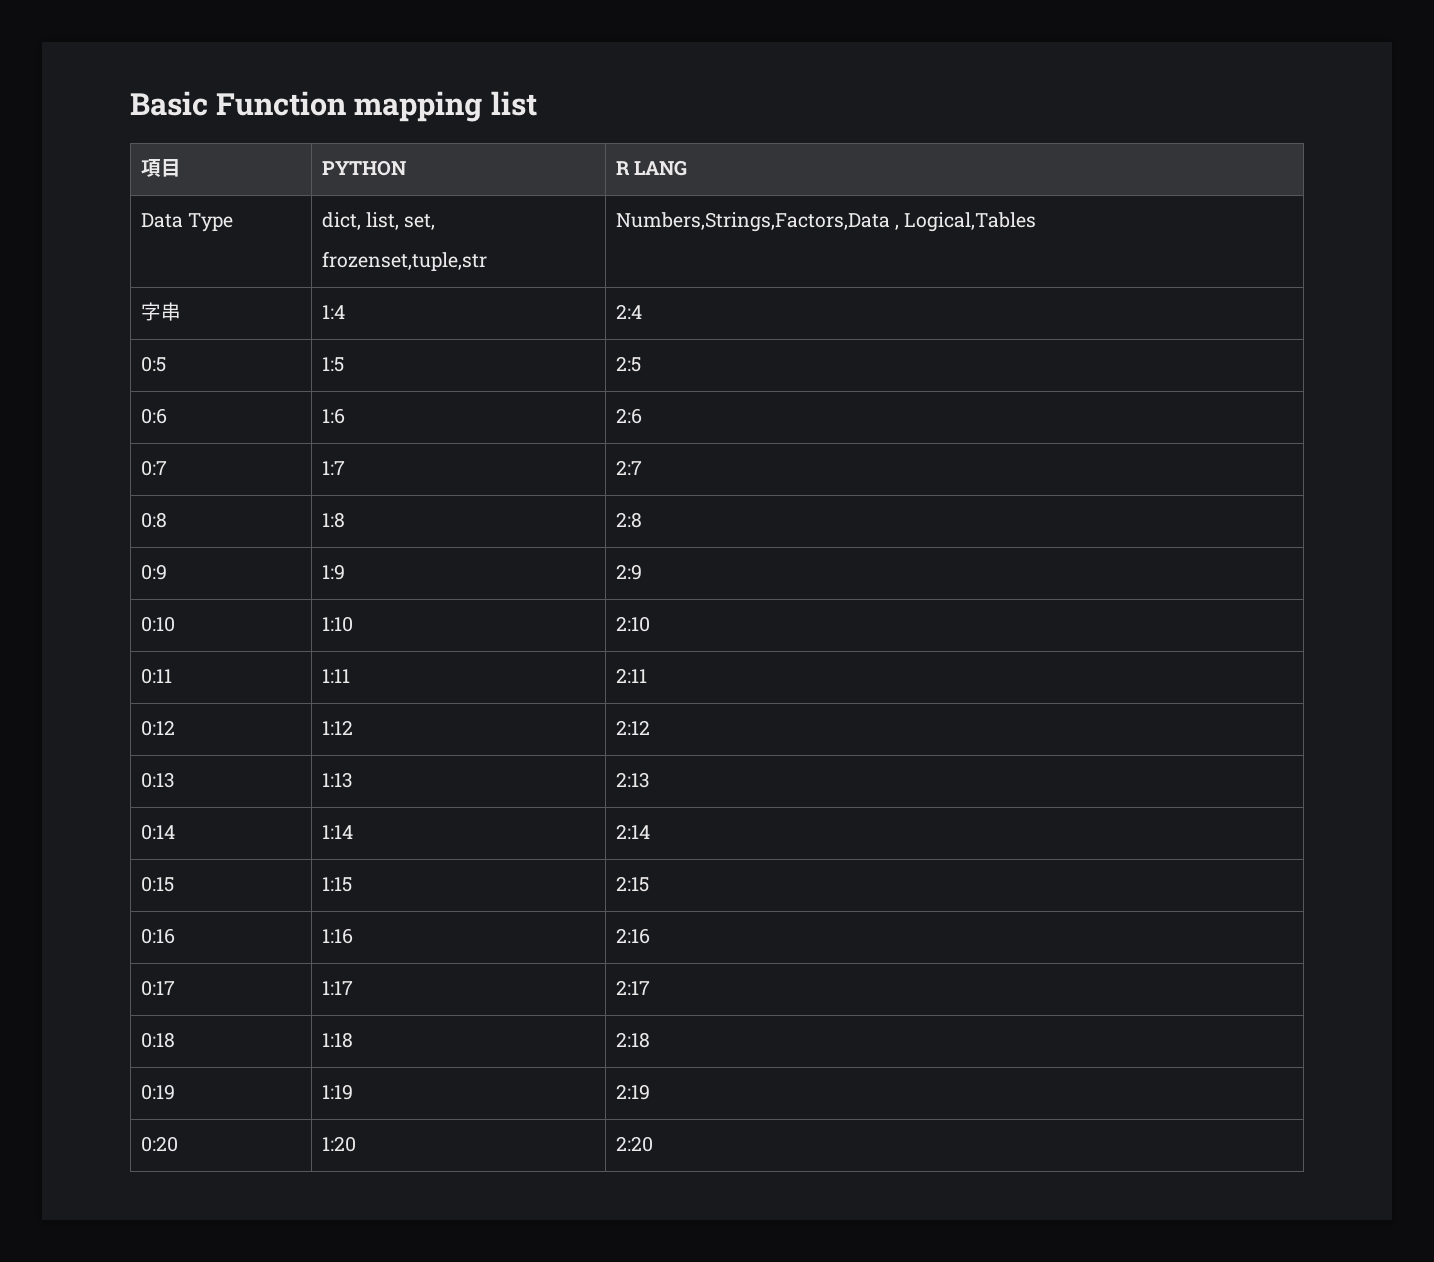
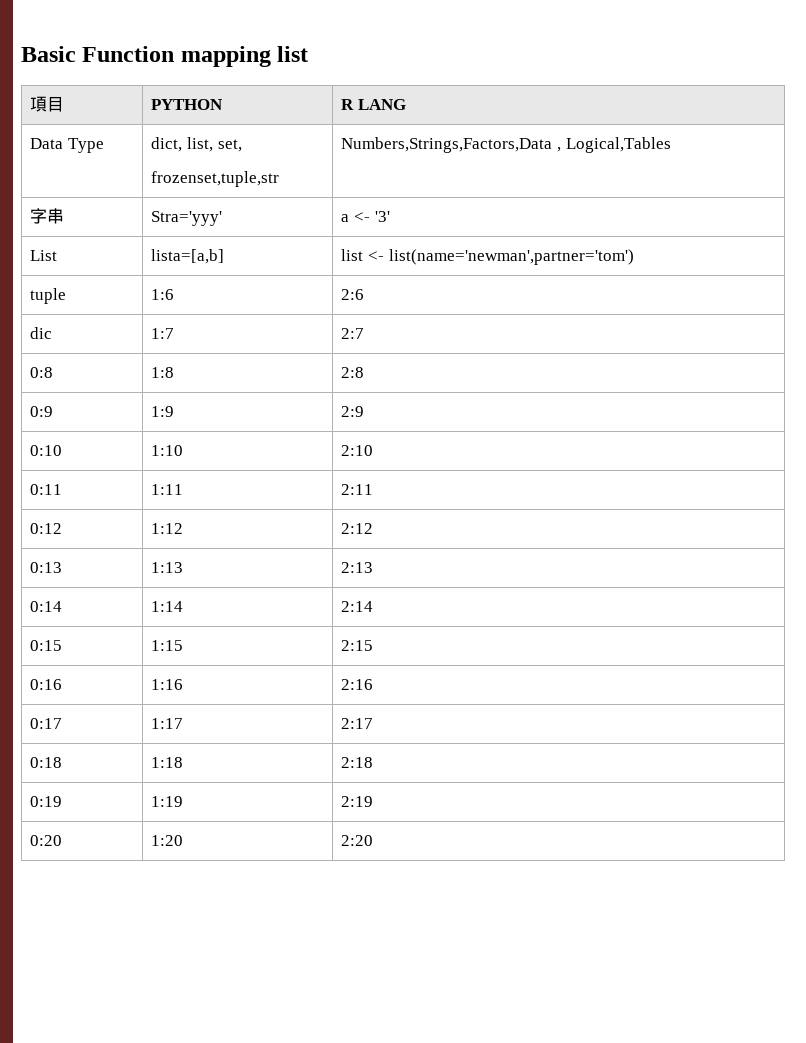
- 字串 | 1:4 | 2:4
- 0:5 | 1:5 | 2:5
- 0:6 | 1:6 | 2:6
+ 字串 | Stra='yyy' | a <- '3'
+ List | lista=[a,b] | list <- list(name='newman',partner='tom')
+ tuple | 1:6 | 2:6
- 0:7 | 1:7 | 2:7
+ dic | 1:7 | 2:7

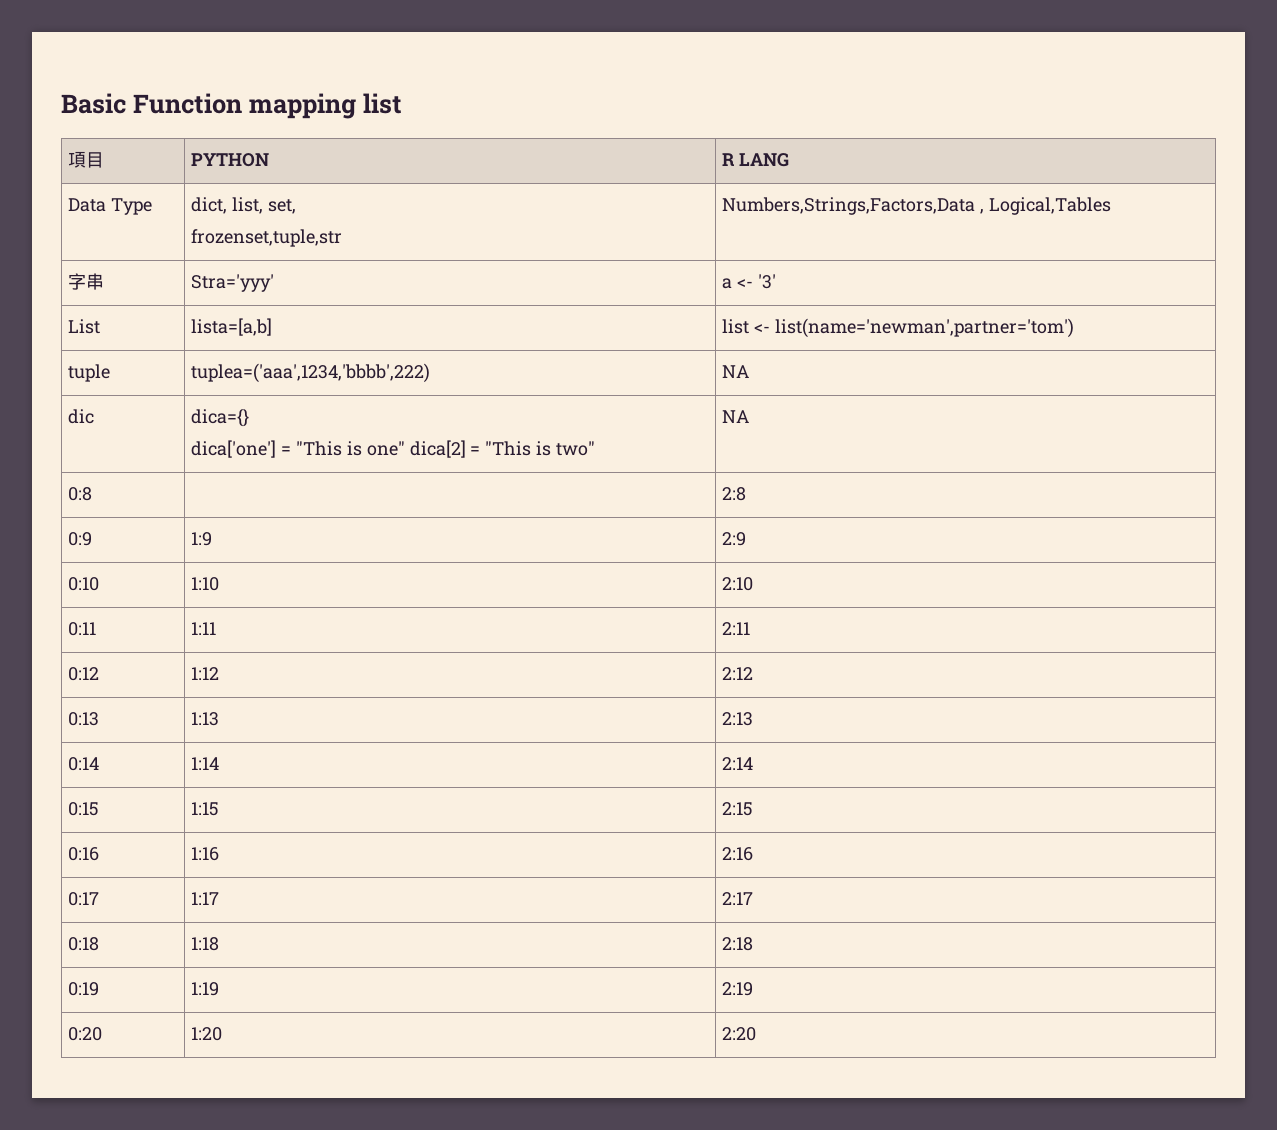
- tuple | 1:6 | 2:6
+ tuple | tuplea=('aaa',1234,'bbbb',222) | NA
- dic | 1:7 | 2:7
+ dic | dica={}
+ dica['one'] = "This is one" dica[2] = "This is two" | NA
- 0:8 | 1:8 | 2:8
+ 0:8 | | 2:8

